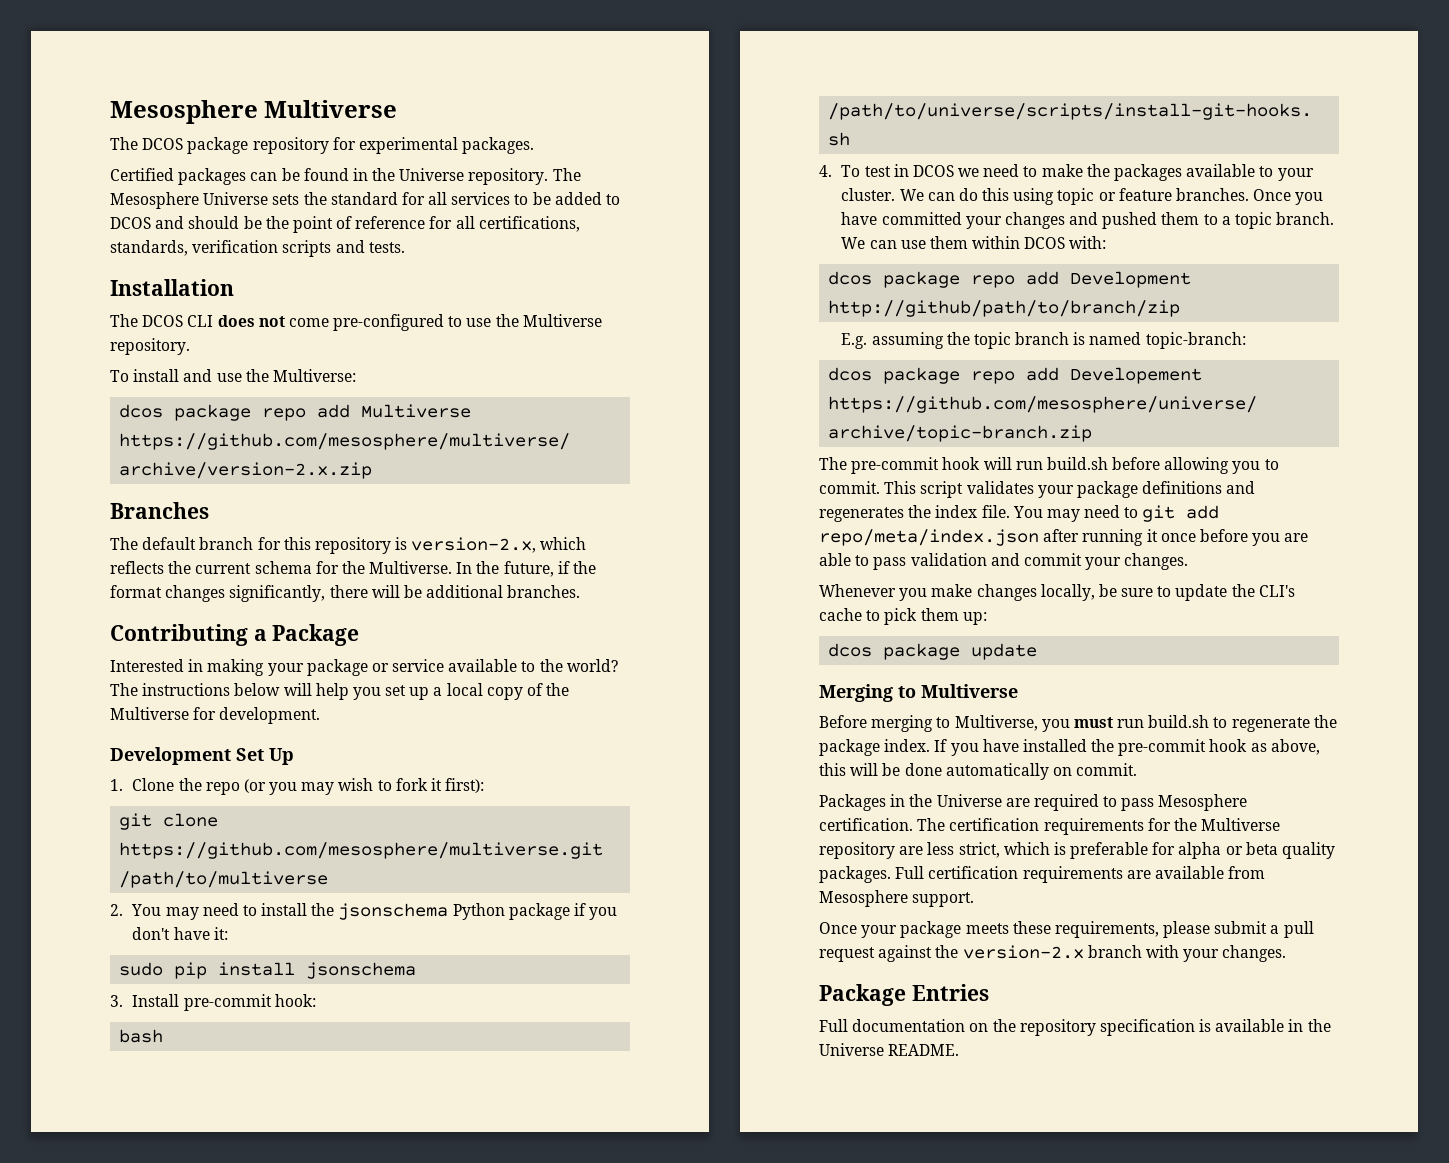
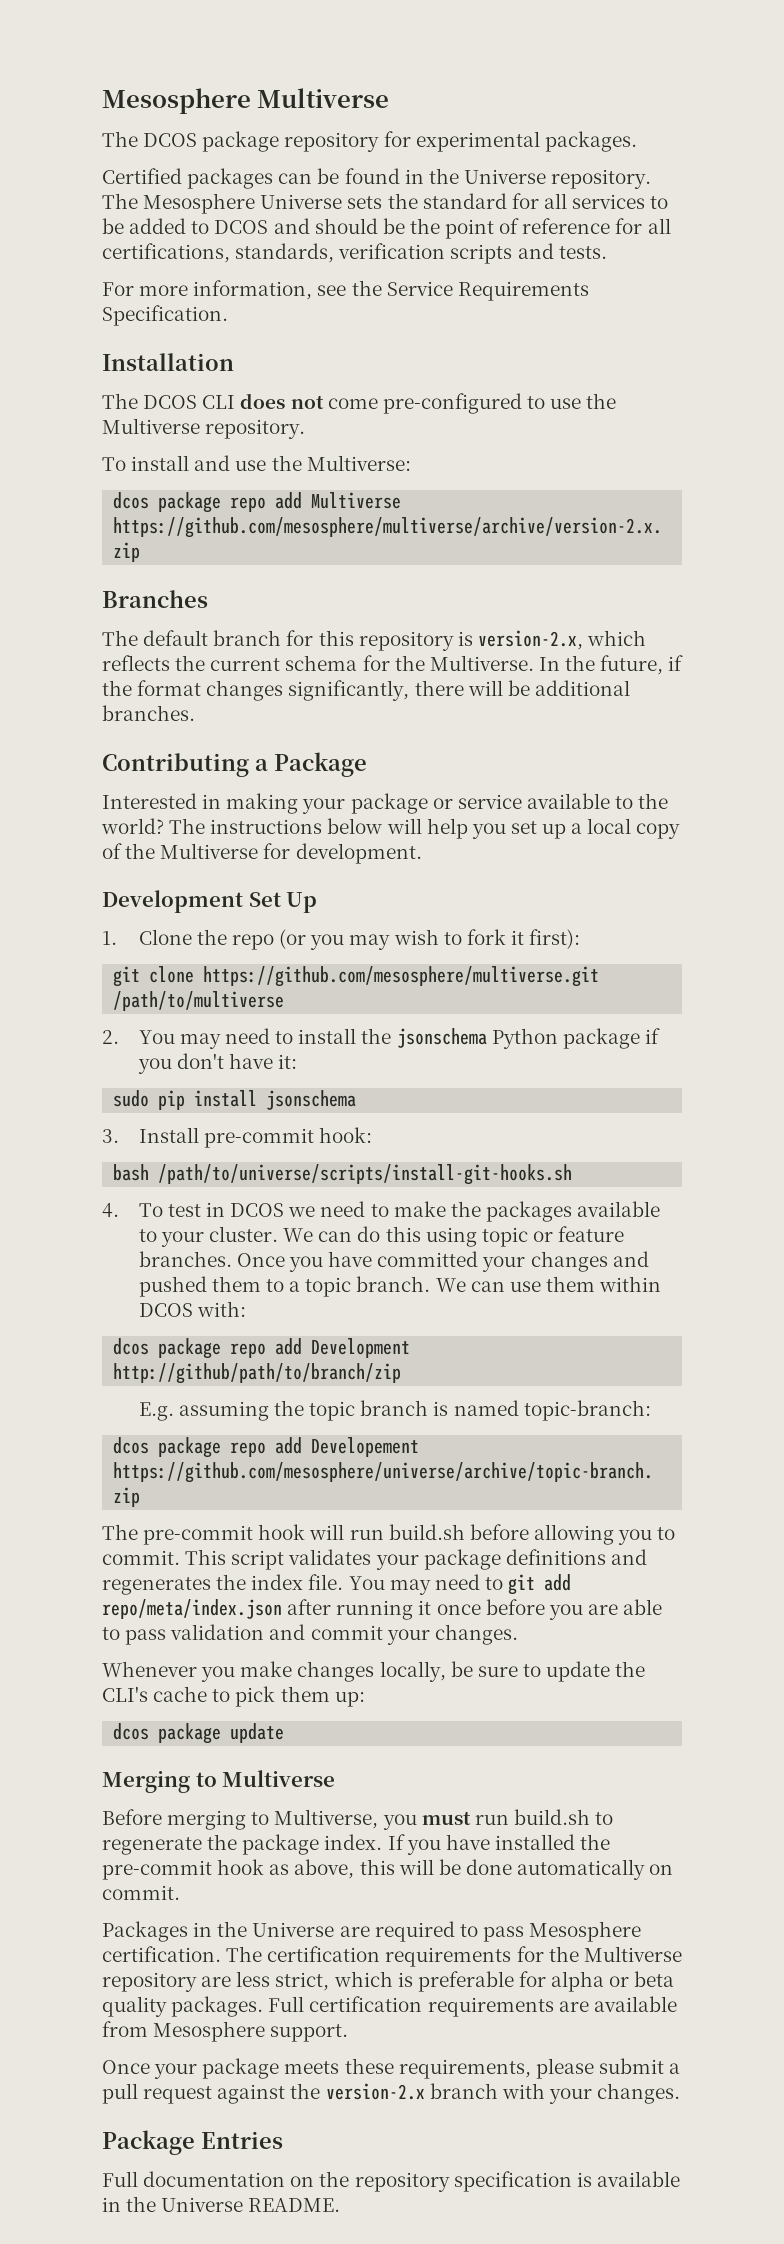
+ For more information, see the Service Requirements Specification.

